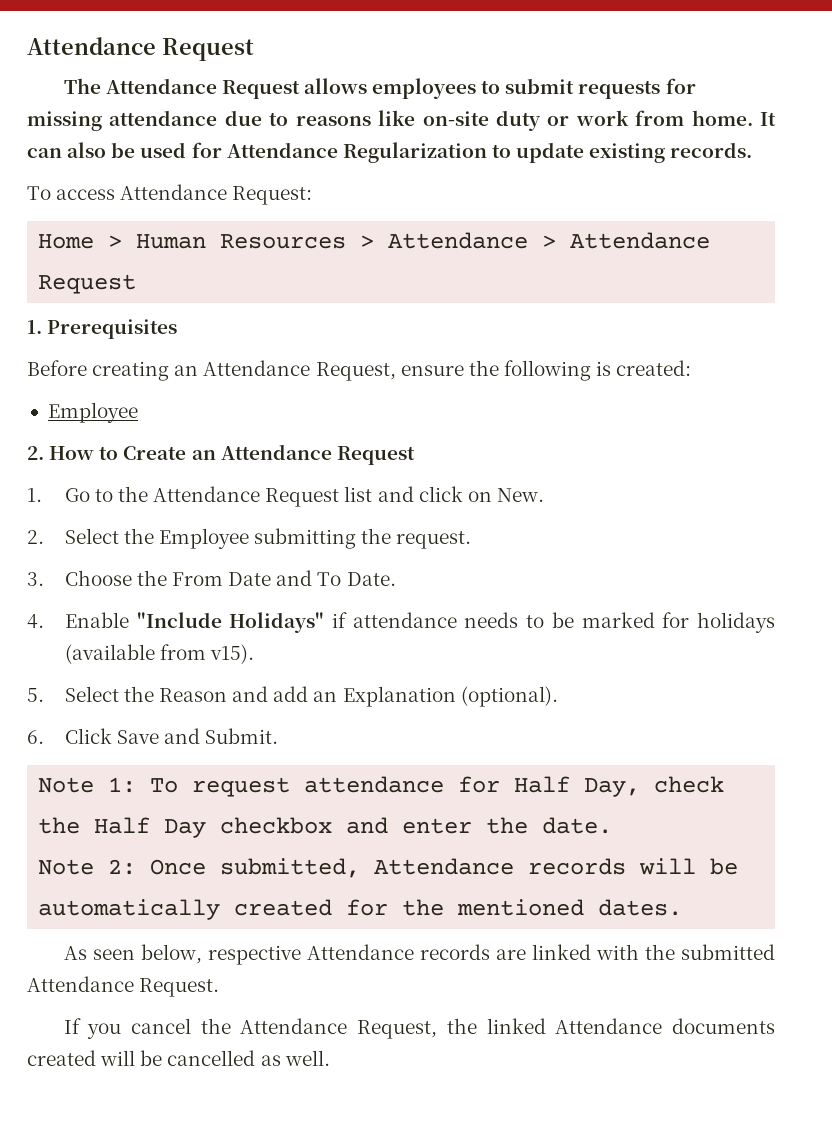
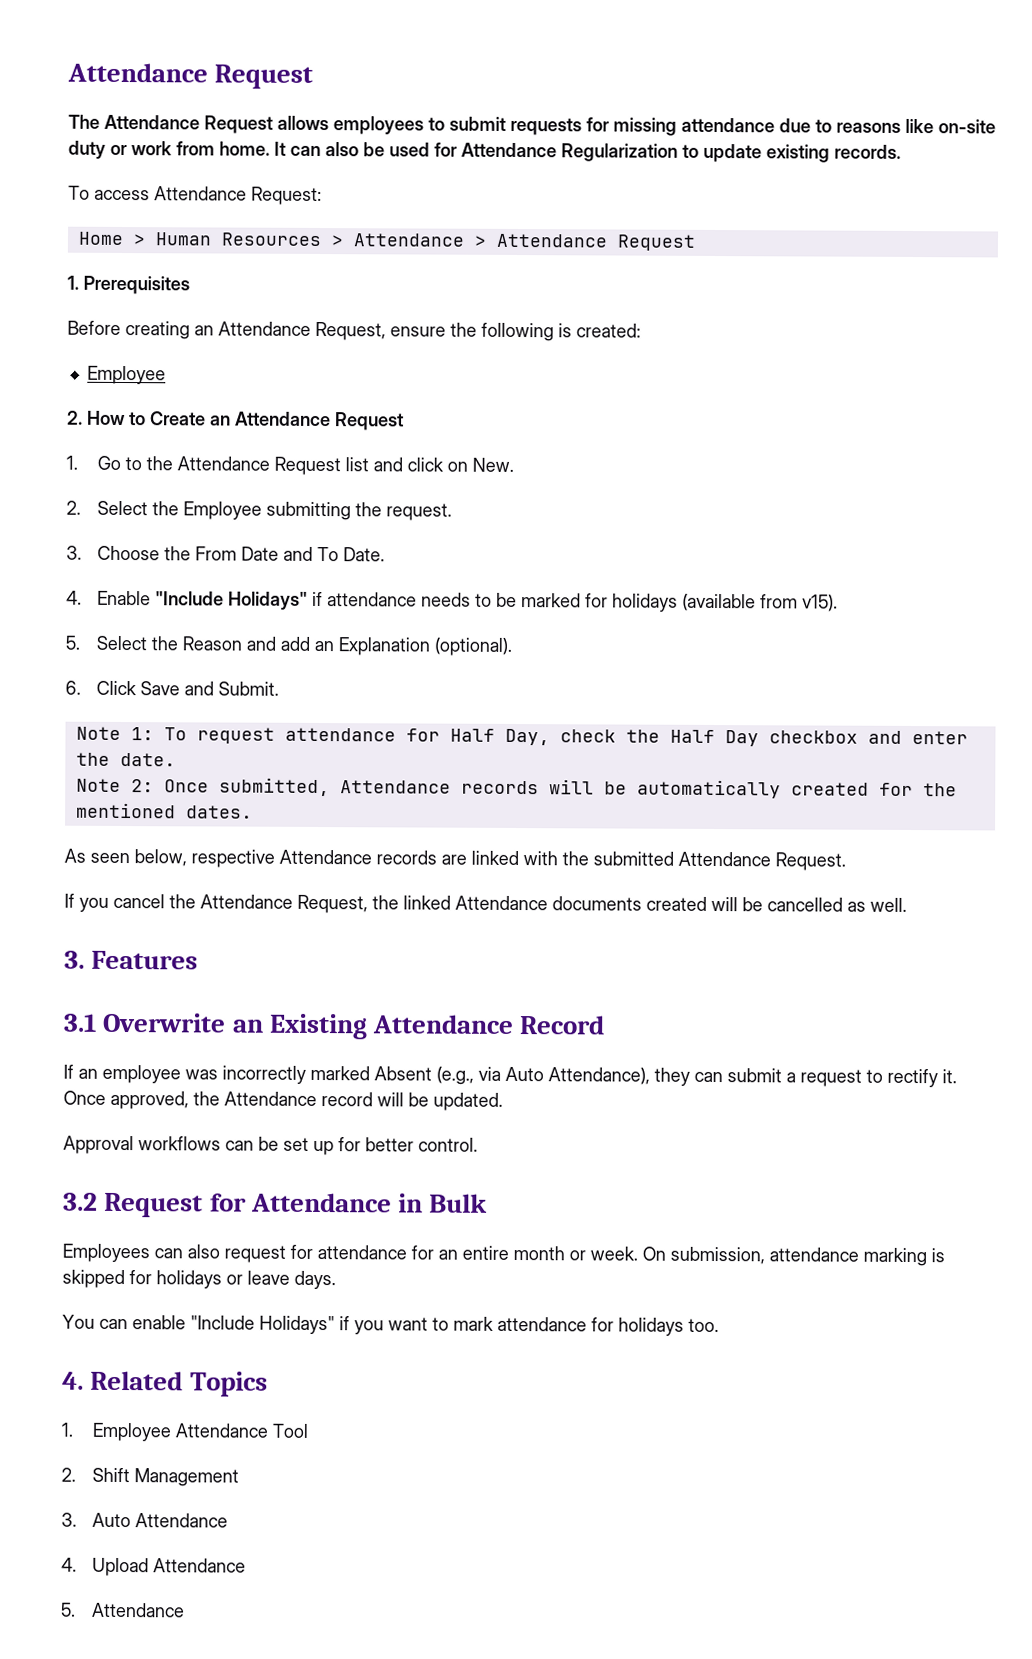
+ 3. Features
+ 3.1 Overwrite an Existing Attendance Record
+ If an employee was incorrectly marked Absent (e.g., via Auto Attendance), they can submit a request to rectify it. Once approved, the Attendance record will be updated.
+ Approval workflows can be set up for better control.
+ 3.2 Request for Attendance in Bulk
+ Employees can also request for attendance for an entire month or week. On submission, attendance marking is skipped for holidays or leave days.
+ You can enable "Include Holidays" if you want to mark attendance for holidays too.
+ 4. Related Topics
+ 1. Employee Attendance Tool
+ 2. Shift Management
+ 3. Auto Attendance
+ 4. Upload Attendance
+ 5. Attendance

